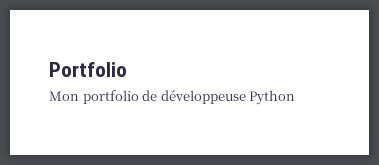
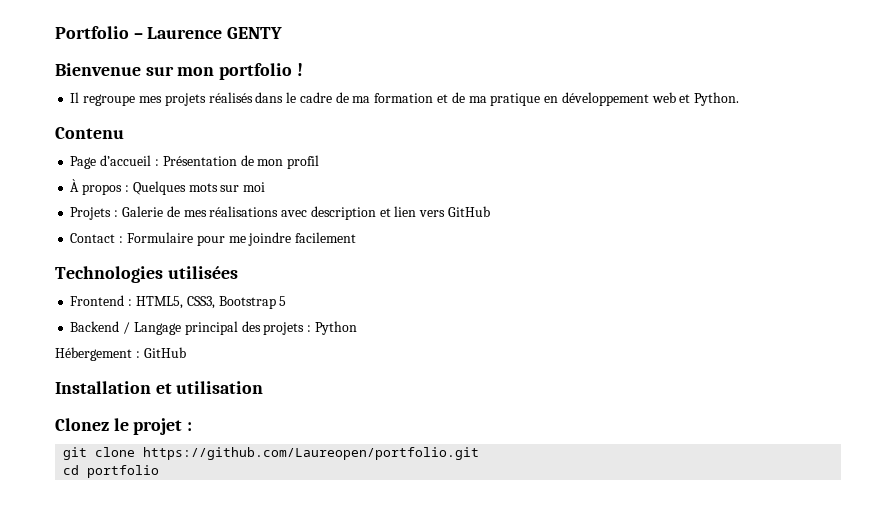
- Portfolio
- Mon portfolio de développeuse Python
+ Portfolio – Laurence GENTY
+ Bienvenue sur mon portfolio !
+ Il regroupe mes projets réalisés dans le cadre de ma formation et de ma pratique en développement web et Python.
+ Contenu
+ Page d’accueil : Présentation de mon profil
+ À propos : Quelques mots sur moi
+ Projets : Galerie de mes réalisations avec description et lien vers GitHub
+ Contact : Formulaire pour me joindre facilement
+ Technologies utilisées
+ Frontend : HTML5, CSS3, Bootstrap 5
+ Backend / Langage principal des projets : Python
+ Hébergement : GitHub
+ Installation et utilisation
+ Clonez le projet :
+ git clone https://github.com/Laureopen/portfolio.git
+ cd portfolio

